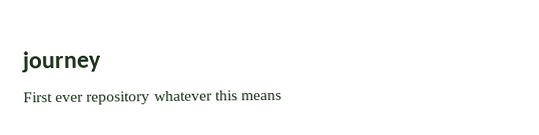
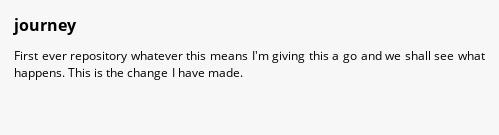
- First ever repository whatever this means
+ First ever repository whatever this means I'm giving this a go and we shall see what happens. This is the change I have made.

